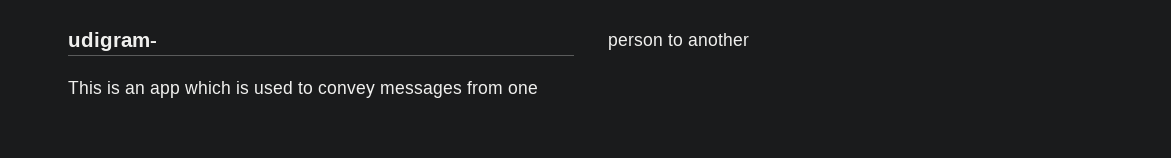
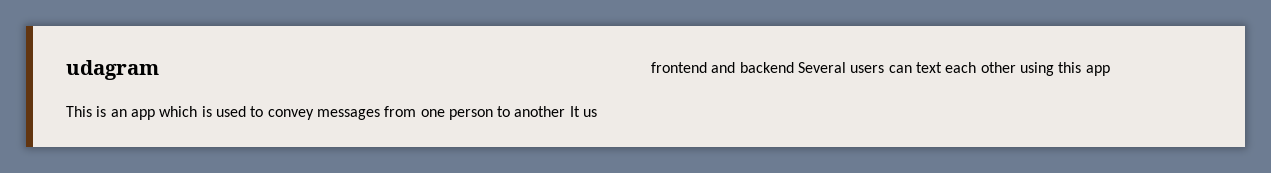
- udigram-
+ udagram
- This is an app which is used to convey messages from one person to another
+ This is an app which is used to convey messages from one person to another It us frontend and backend Several users can text each other using this app

